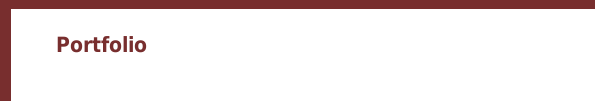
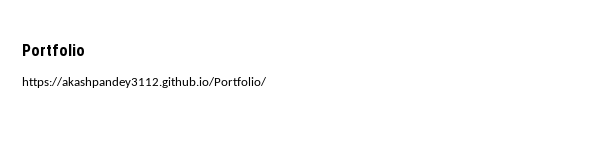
+ https://akashpandey3112.github.io/Portfolio/

